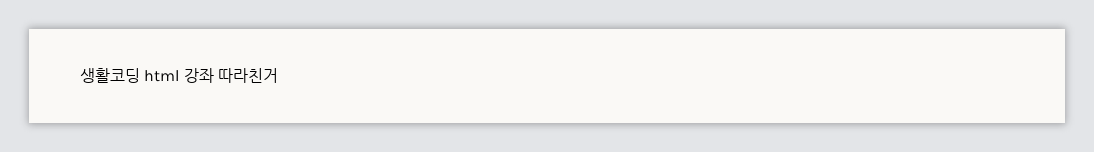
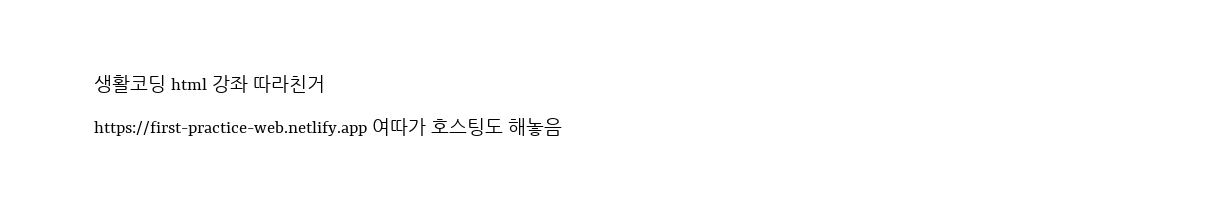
+ https://first-practice-web.netlify.app 여따가 호스팅도 해놓음

